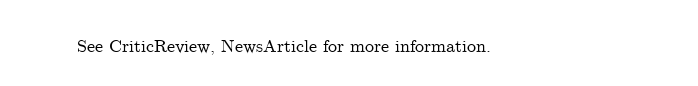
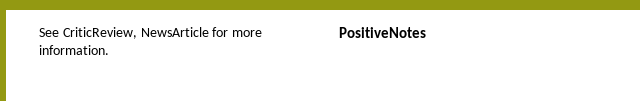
+ PositiveNotes

